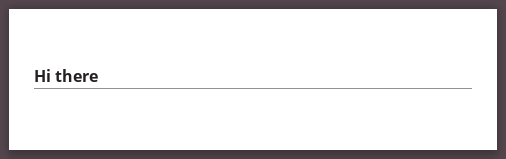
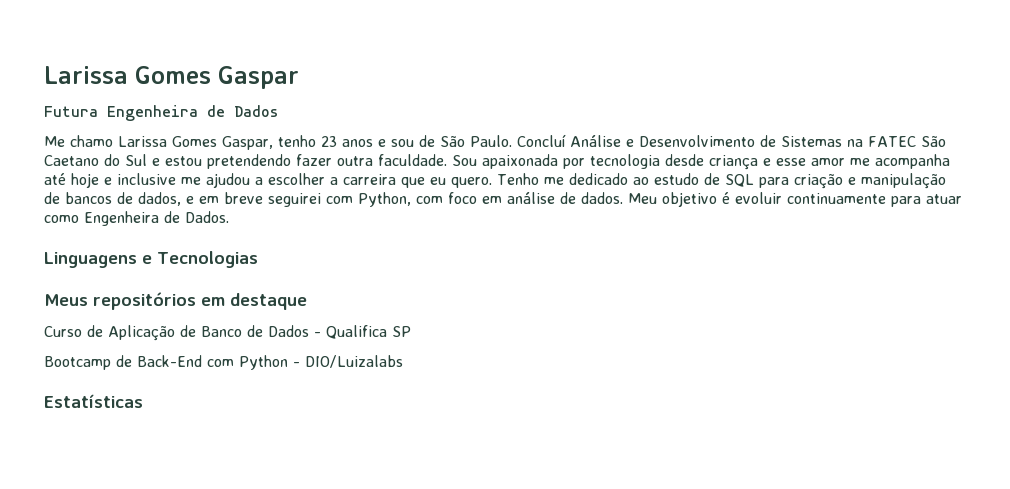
- Hi there
+ Larissa Gomes Gaspar
+ Futura Engenheira de Dados
+ Me chamo Larissa Gomes Gaspar, tenho 23 anos e sou de São Paulo. Concluí Análise e Desenvolvimento de Sistemas na FATEC São Caetano do Sul e estou pretendendo fazer outra faculdade. Sou apaixonada por tecnologia desde criança e esse amor me acompanha até hoje e inclusive me ajudou a escolher a carreira que eu quero. Tenho me dedicado ao estudo de SQL para criação e manipulação de bancos de dados, e em breve seguirei com Python, com foco em análise de dados. Meu objetivo é evoluir continuamente para atuar como Engenheira de Dados.
+ Linguagens e Tecnologias
+ Meus repositórios em destaque
+ Curso de Aplicação de Banco de Dados - Qualifica SP
+ Bootcamp de Back-End com Python - DIO/Luizalabs
+ Estatísticas

